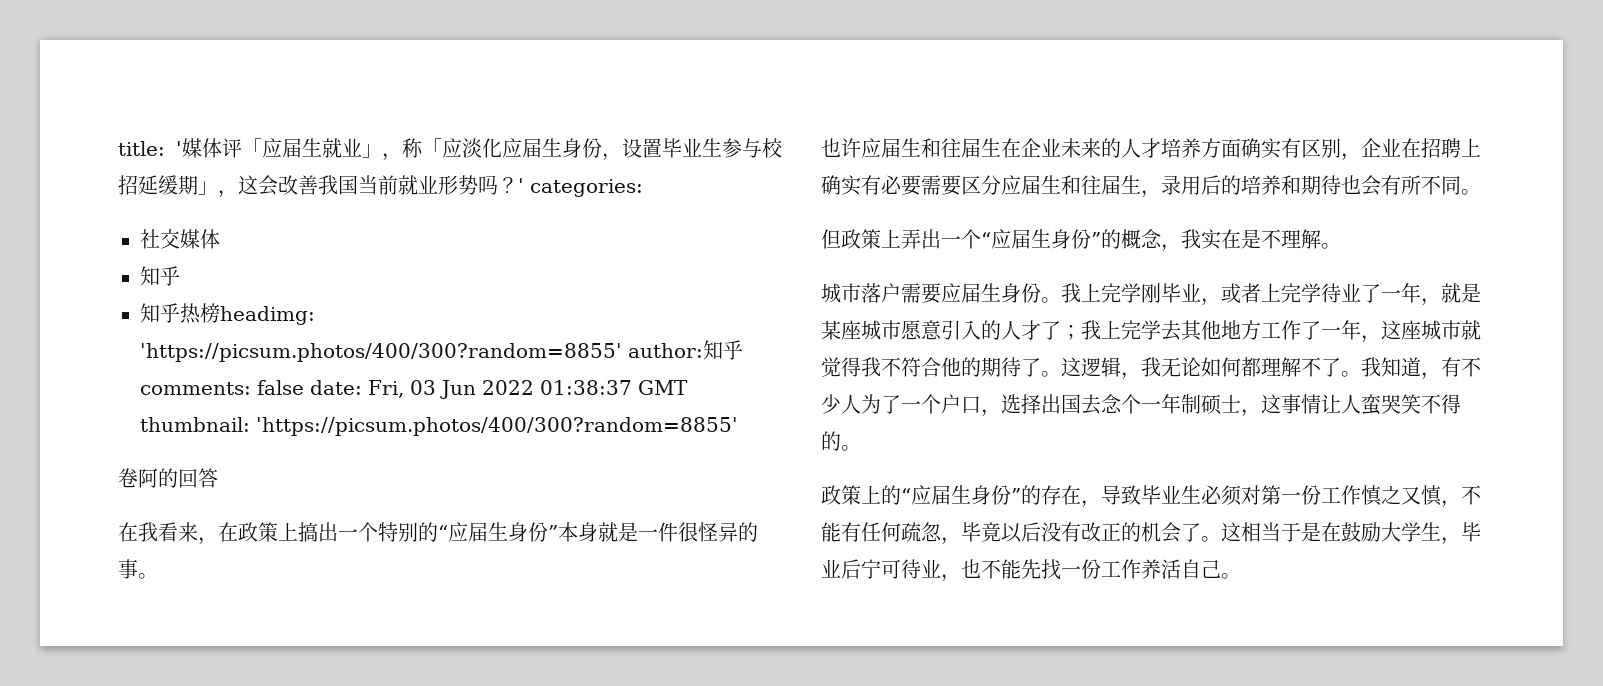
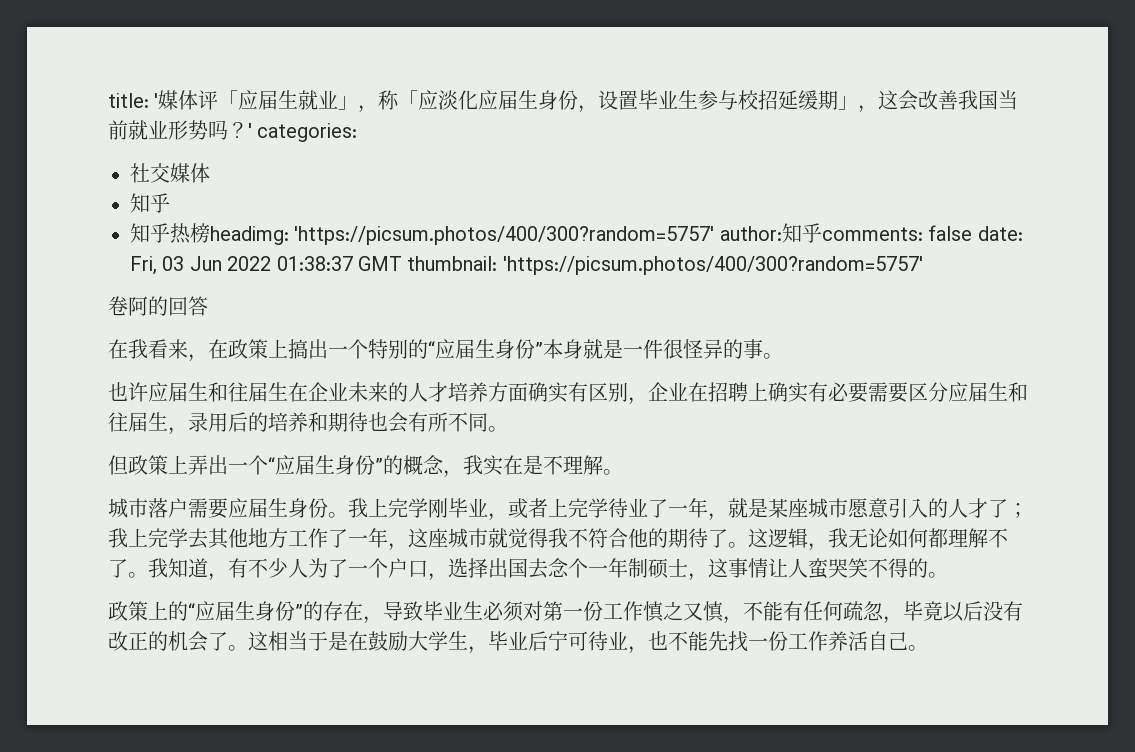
- 知乎热榜headimg: 'https://picsum.photos/400/300?random=8855' author:知乎comments: false date: Fri, 03 Jun 2022 01:38:37 GMT thumbnail: 'https://picsum.photos/400/300?random=8855'
+ 知乎热榜headimg: 'https://picsum.photos/400/300?random=5757' author:知乎comments: false date: Fri, 03 Jun 2022 01:38:37 GMT thumbnail: 'https://picsum.photos/400/300?random=5757'

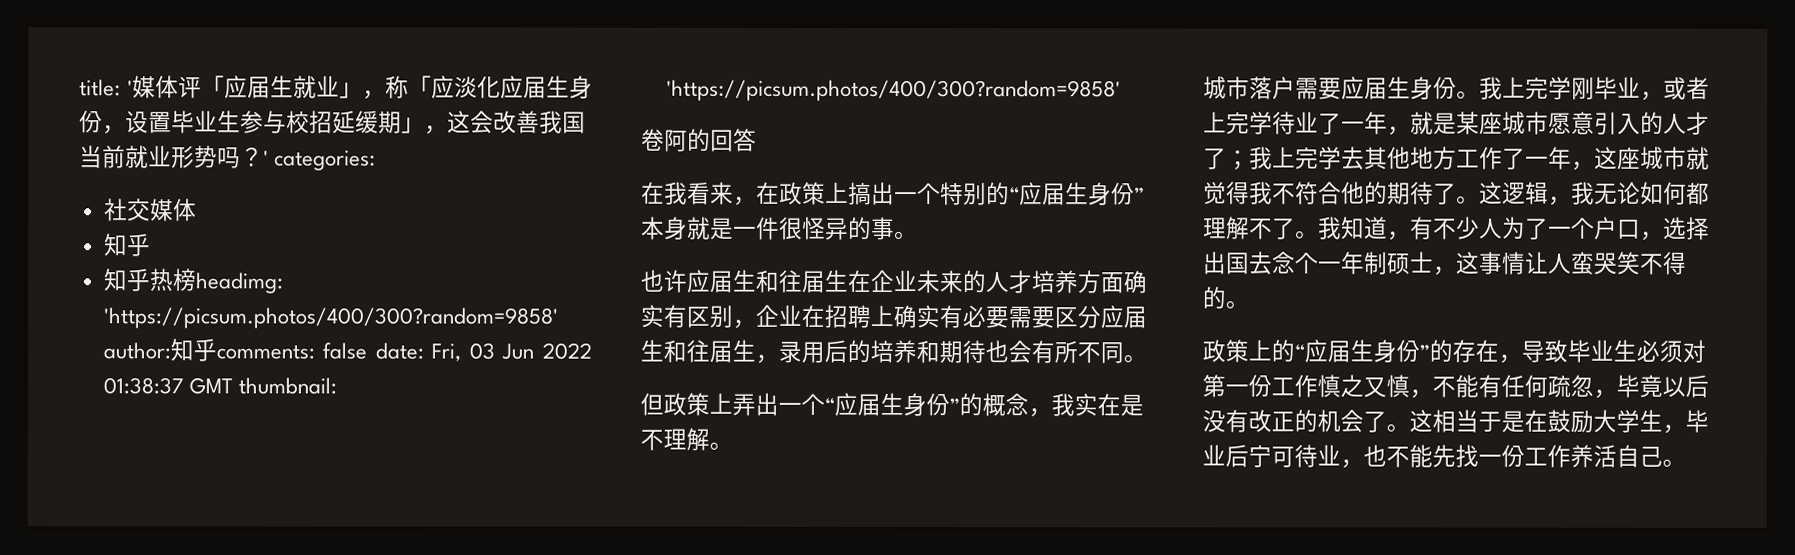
- 知乎热榜headimg: 'https://picsum.photos/400/300?random=5757' author:知乎comments: false date: Fri, 03 Jun 2022 01:38:37 GMT thumbnail: 'https://picsum.photos/400/300?random=5757'
+ 知乎热榜headimg: 'https://picsum.photos/400/300?random=9858' author:知乎comments: false date: Fri, 03 Jun 2022 01:38:37 GMT thumbnail: 'https://picsum.photos/400/300?random=9858'

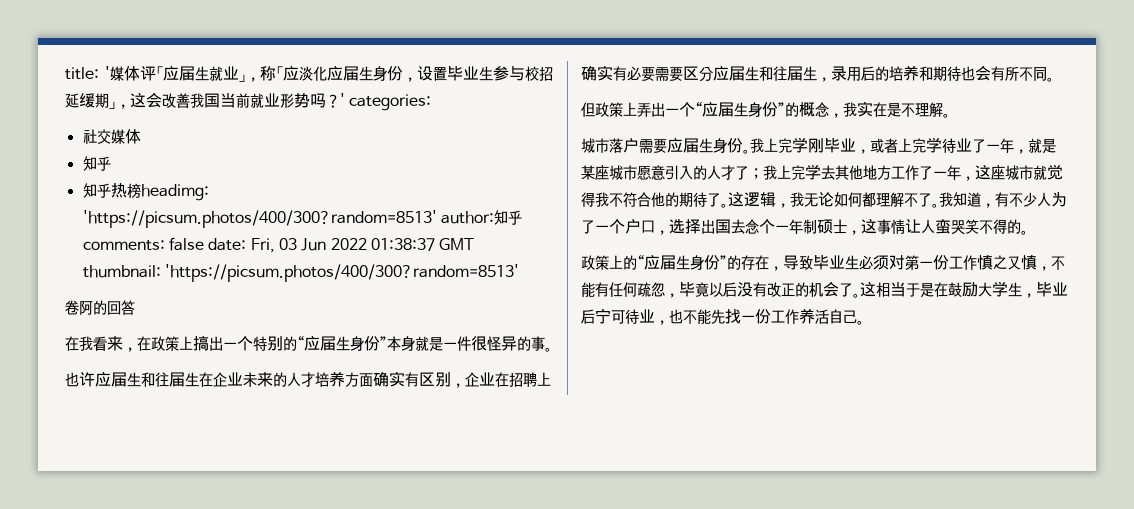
- 知乎热榜headimg: 'https://picsum.photos/400/300?random=9858' author:知乎comments: false date: Fri, 03 Jun 2022 01:38:37 GMT thumbnail: 'https://picsum.photos/400/300?random=9858'
+ 知乎热榜headimg: 'https://picsum.photos/400/300?random=8513' author:知乎comments: false date: Fri, 03 Jun 2022 01:38:37 GMT thumbnail: 'https://picsum.photos/400/300?random=8513'

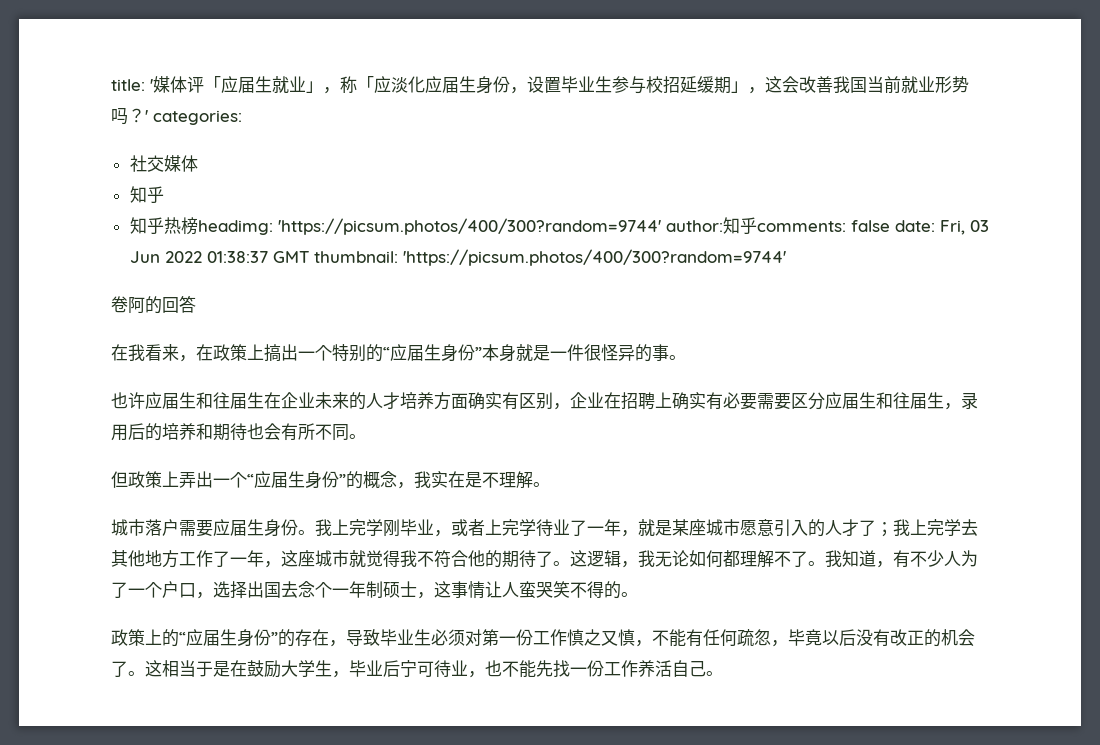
- 知乎热榜headimg: 'https://picsum.photos/400/300?random=8513' author:知乎comments: false date: Fri, 03 Jun 2022 01:38:37 GMT thumbnail: 'https://picsum.photos/400/300?random=8513'
+ 知乎热榜headimg: 'https://picsum.photos/400/300?random=9744' author:知乎comments: false date: Fri, 03 Jun 2022 01:38:37 GMT thumbnail: 'https://picsum.photos/400/300?random=9744'

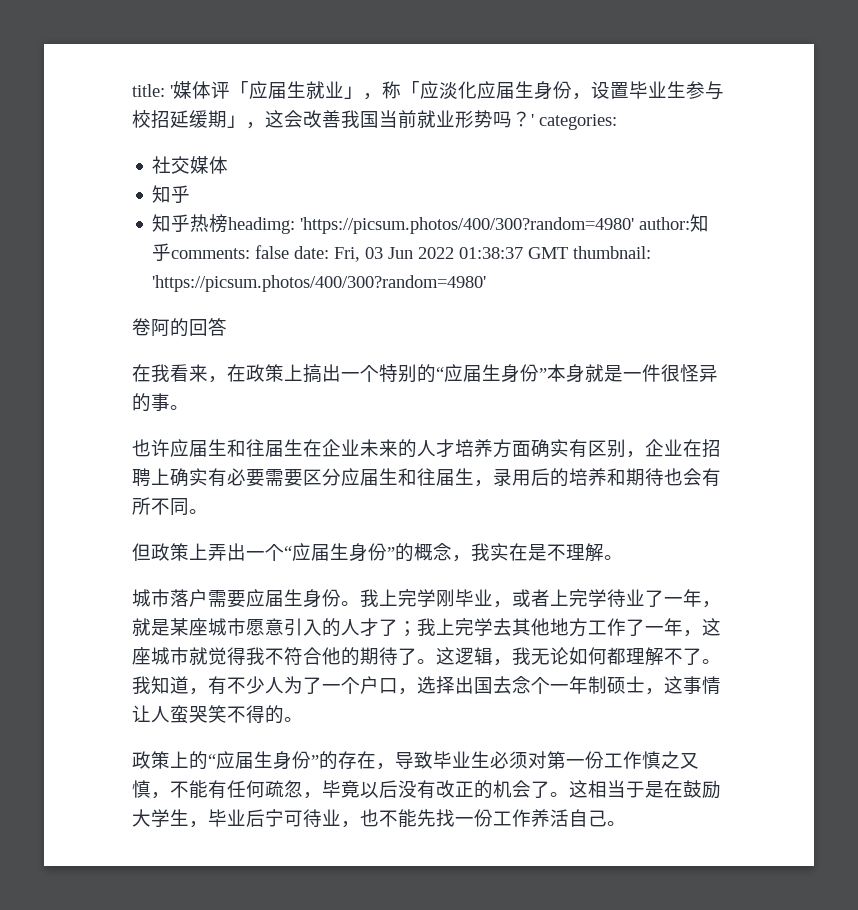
- 知乎热榜headimg: 'https://picsum.photos/400/300?random=9744' author:知乎comments: false date: Fri, 03 Jun 2022 01:38:37 GMT thumbnail: 'https://picsum.photos/400/300?random=9744'
+ 知乎热榜headimg: 'https://picsum.photos/400/300?random=4980' author:知乎comments: false date: Fri, 03 Jun 2022 01:38:37 GMT thumbnail: 'https://picsum.photos/400/300?random=4980'

